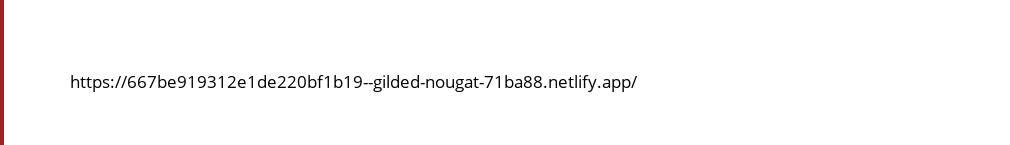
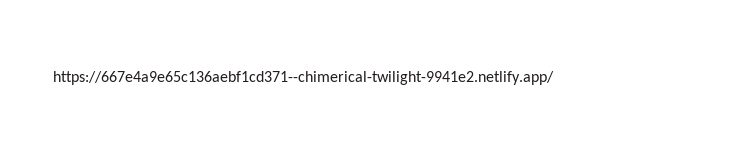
- https://667be919312e1de220bf1b19--gilded-nougat-71ba88.netlify.app/
+ https://667e4a9e65c136aebf1cd371--chimerical-twilight-9941e2.netlify.app/

